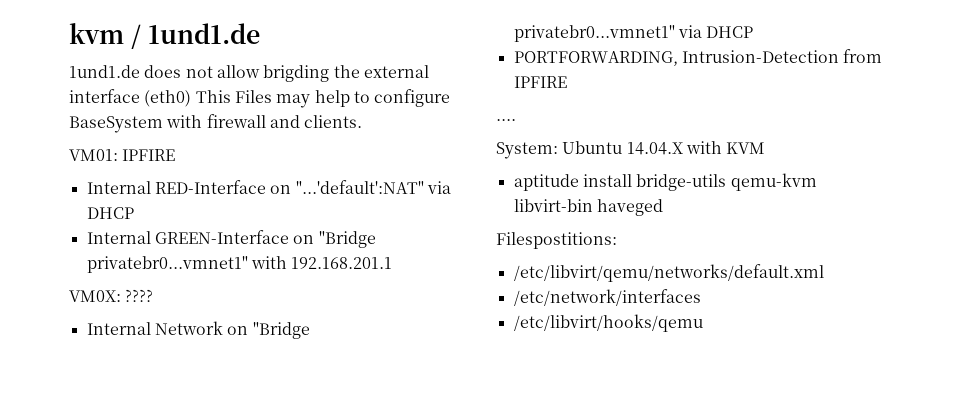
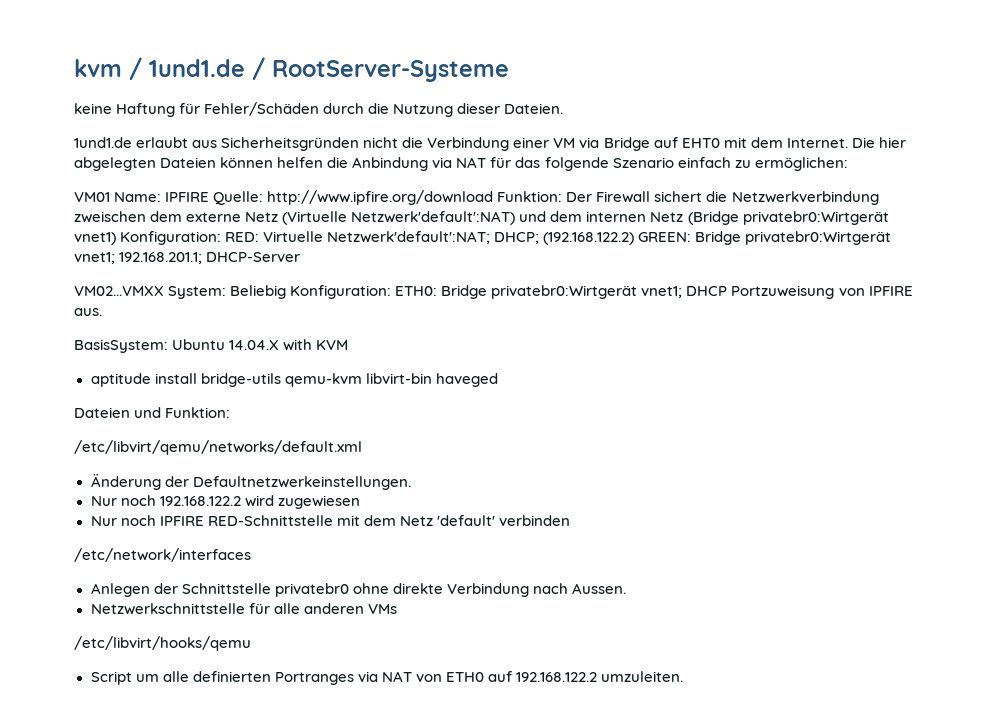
- kvm / 1und1.de
- 1und1.de does not allow brigding the external interface (eth0) This Files may help to configure BaseSystem with firewall and clients.
- VM01: IPFIRE
- Internal RED-Interface on "...'default':NAT" via DHCP
- Internal GREEN-Interface on "Bridge privatebr0...vmnet1" with 192.168.201.1
- VM0X: ????
- Internal Network on "Bridge privatebr0...vmnet1" via DHCP
- PORTFORWARDING, Intrusion-Detection from IPFIRE
- ....
- System: Ubuntu 14.04.X with KVM
+ kvm / 1und1.de / RootServer-Systeme
+ keine Haftung für Fehler/Schäden durch die Nutzung dieser Dateien.
+ 1und1.de erlaubt aus Sicherheitsgründen nicht die Verbindung einer VM via Bridge auf EHT0 mit dem Internet. Die hier abgelegten Dateien können helfen die Anbindung via NAT für das folgende Szenario einfach zu ermöglichen:
+ VM01 Name: IPFIRE Quelle: http://www.ipfire.org/download Funktion: Der Firewall sichert die Netzwerkverbindung zweischen dem externe Netz (Virtuelle Netzwerk'default':NAT) und dem internen Netz (Bridge privatebr0:Wirtgerät vnet1) Konfiguration: RED: Virtuelle Netzwerk'default':NAT; DHCP; (192.168.122.2) GREEN: Bridge privatebr0:Wirtgerät vnet1; 192.168.201.1; DHCP-Server
+ VM02...VMXX System: Beliebig Konfiguration: ETH0: Bridge privatebr0:Wirtgerät vnet1; DHCP Portzuweisung von IPFIRE aus.
+ BasisSystem: Ubuntu 14.04.X with KVM
- Filespostitions:
+ Dateien und Funktion:
  /etc/libvirt/qemu/networks/default.xml
+ Änderung der Defaultnetzwerkeinstellungen.
+ Nur noch 192.168.122.2 wird zugewiesen
+ Nur noch IPFIRE RED-Schnittstelle mit dem Netz 'default' verbinden
  /etc/network/interfaces
+ Anlegen der Schnittstelle privatebr0 ohne direkte Verbindung nach Aussen.
+ Netzwerkschnittstelle für alle anderen VMs
  /etc/libvirt/hooks/qemu
+ Script um alle definierten Portranges via NAT von ETH0 auf 192.168.122.2 umzuleiten.

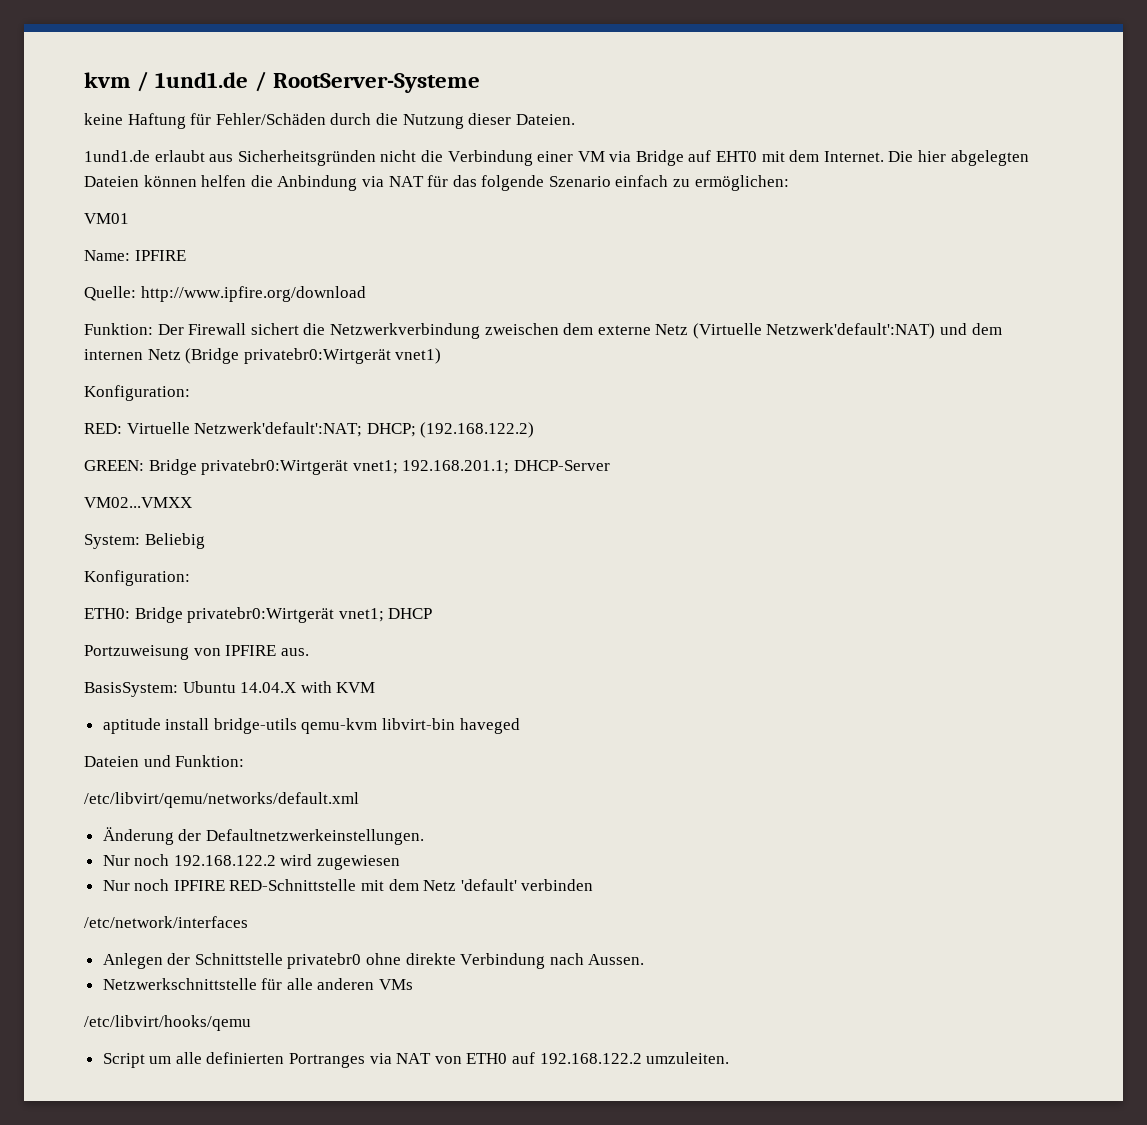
- VM01 Name: IPFIRE Quelle: http://www.ipfire.org/download Funktion: Der Firewall sichert die Netzwerkverbindung zweischen dem externe Netz (Virtuelle Netzwerk'default':NAT) und dem internen Netz (Bridge privatebr0:Wirtgerät vnet1) Konfiguration: RED: Virtuelle Netzwerk'default':NAT; DHCP; (192.168.122.2) GREEN: Bridge privatebr0:Wirtgerät vnet1; 192.168.201.1; DHCP-Server
+ VM01
+ Name: IPFIRE
+ Quelle: http://www.ipfire.org/download
+ Funktion: Der Firewall sichert die Netzwerkverbindung zweischen dem externe Netz (Virtuelle Netzwerk'default':NAT) und dem internen Netz (Bridge privatebr0:Wirtgerät vnet1)
+ Konfiguration:
+ RED: Virtuelle Netzwerk'default':NAT; DHCP; (192.168.122.2)
+ GREEN: Bridge privatebr0:Wirtgerät vnet1; 192.168.201.1; DHCP-Server
- VM02...VMXX System: Beliebig Konfiguration: ETH0: Bridge privatebr0:Wirtgerät vnet1; DHCP Portzuweisung von IPFIRE aus.
+ VM02...VMXX
+ System: Beliebig
+ Konfiguration:
+ ETH0: Bridge privatebr0:Wirtgerät vnet1; DHCP
+ Portzuweisung von IPFIRE aus.

